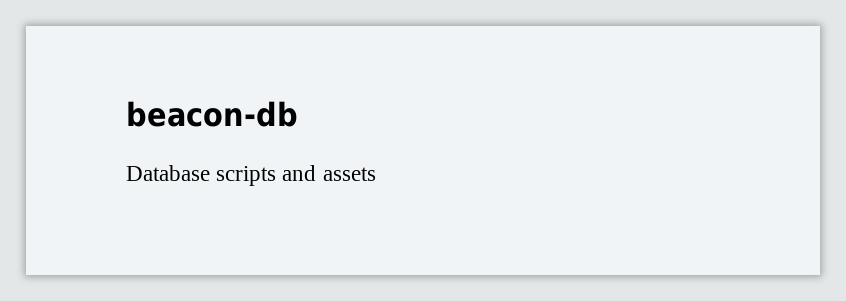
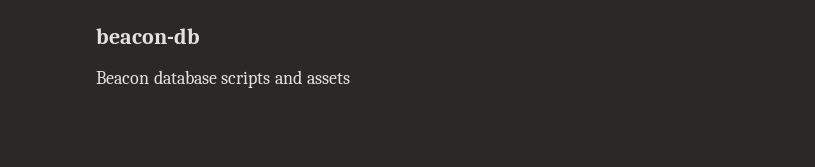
- Database scripts and assets
+ Beacon database scripts and assets

